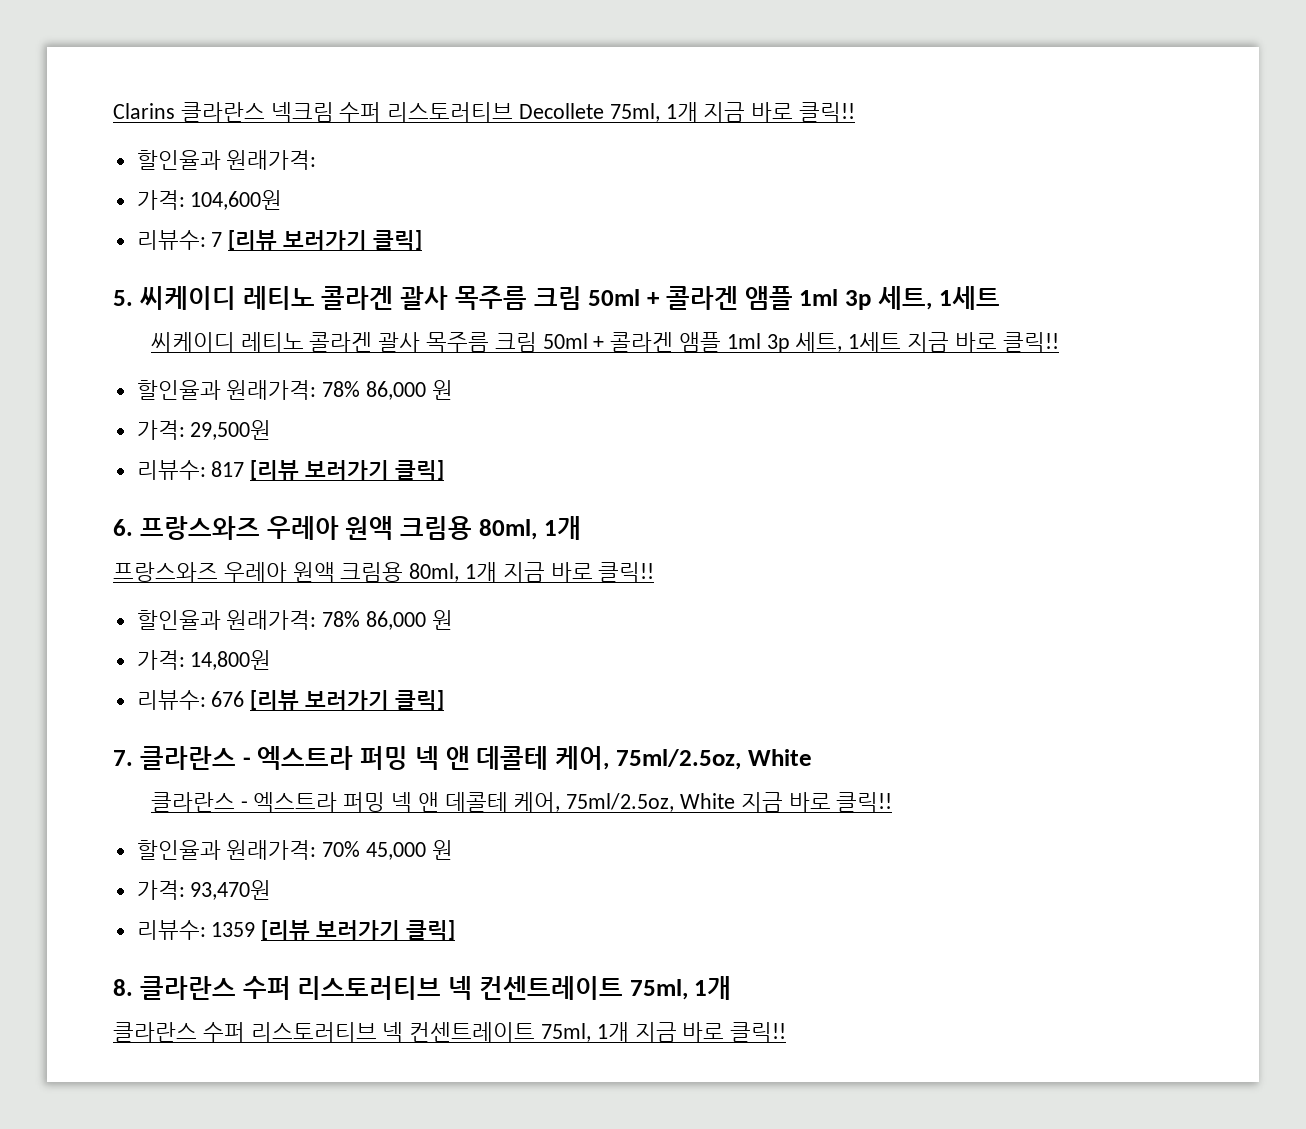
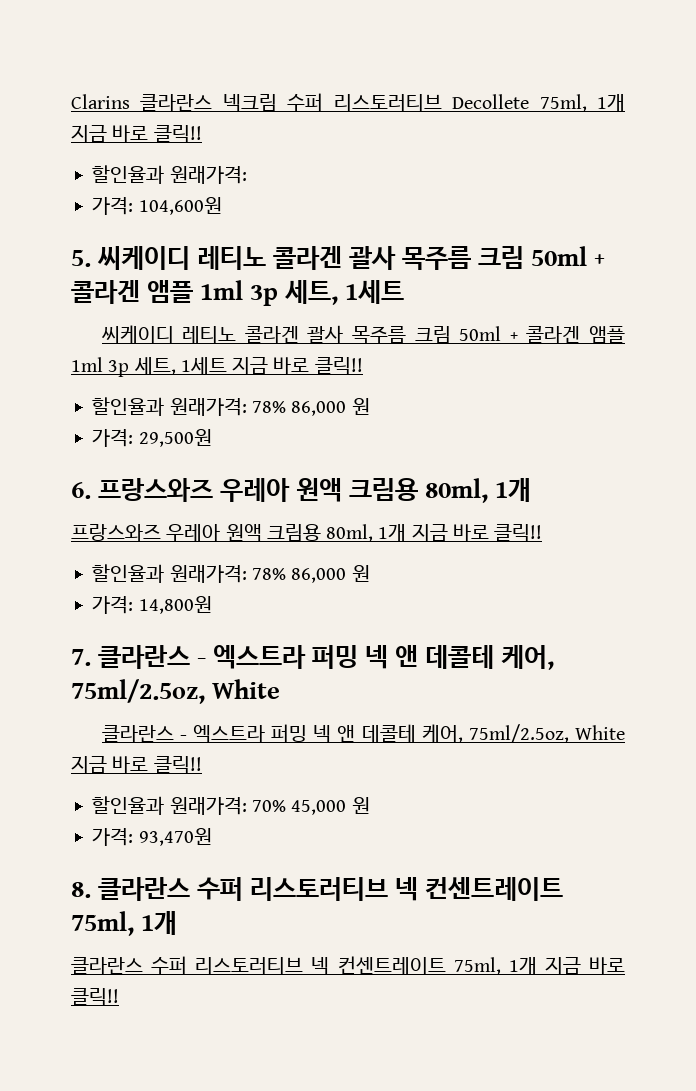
- 리뷰수: 7 [리뷰 보러가기 클릭]
- 리뷰수: 817 [리뷰 보러가기 클릭]
- 리뷰수: 676 [리뷰 보러가기 클릭]
- 리뷰수: 1359 [리뷰 보러가기 클릭]

